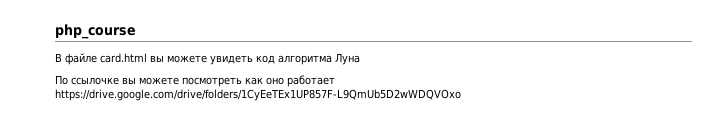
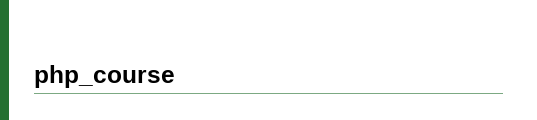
- В файле card.html вы можете увидеть код алгоритма Луна
- По ссылочке вы можете посмотреть как оно работает https://drive.google.com/drive/folders/1CyEeTEx1UP857F-L9QmUb5D2wWDQVOxo

